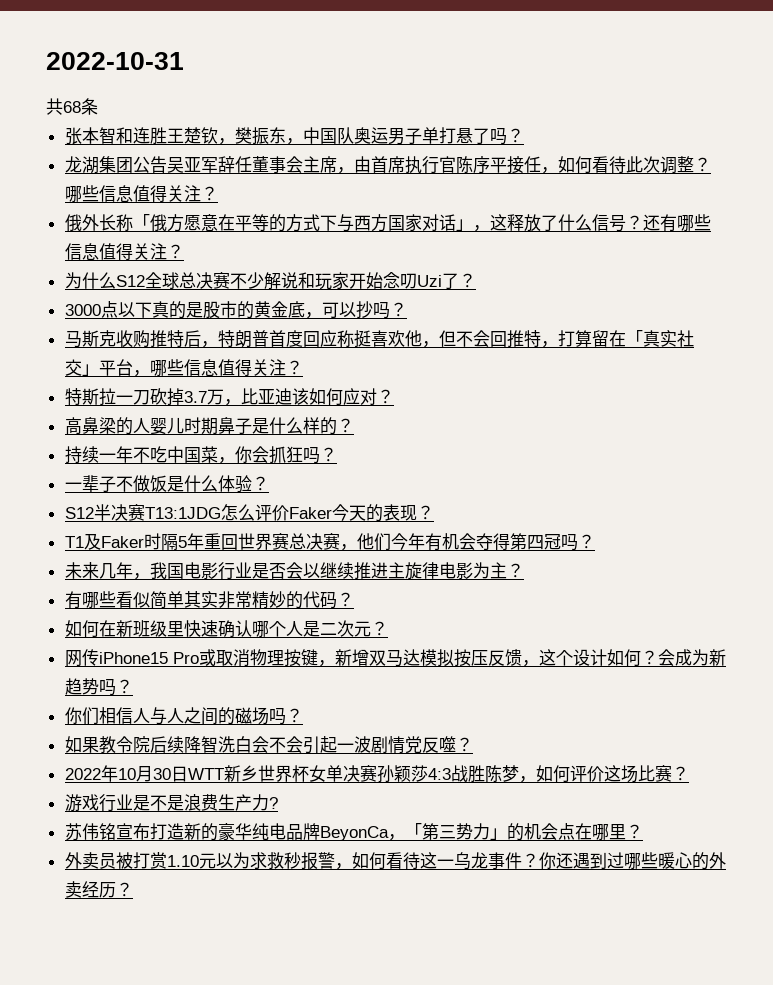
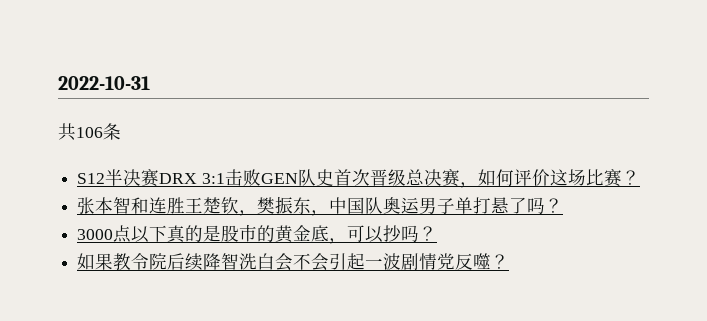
- 共68条
+ 共106条
+ S12半决赛DRX 3:1击败GEN队史首次晋级总决赛，如何评价这场比赛？
- 龙湖集团公告吴亚军辞任董事会主席，由首席执行官陈序平接任，如何看待此次调整？哪些信息值得关注？
- 俄外长称「俄方愿意在平等的方式下与西方国家对话」，这释放了什么信号？还有哪些信息值得关注？
- 为什么S12全球总决赛不少解说和玩家开始念叨Uzi了？
- 马斯克收购推特后，特朗普首度回应称挺喜欢他，但不会回推特，打算留在「真实社交」平台，哪些信息值得关注？
- 特斯拉一刀砍掉3.7万，比亚迪该如何应对？
- 高鼻梁的人婴儿时期鼻子是什么样的？
- 持续一年不吃中国菜，你会抓狂吗？
- 一辈子不做饭是什么体验？
- S12半决赛T13:1JDG怎么评价Faker今天的表现？
- T1及Faker时隔5年重回世界赛总决赛，他们今年有机会夺得第四冠吗？
- 未来几年，我国电影行业是否会以继续推进主旋律电影为主？
- 有哪些看似简单其实非常精妙的代码？
- 如何在新班级里快速确认哪个人是二次元？
- 网传iPhone15 Pro或取消物理按键，新增双马达模拟按压反馈，这个设计如何？会成为新趋势吗？
- 你们相信人与人之间的磁场吗？
- 2022年10月30日WTT新乡世界杯女单决赛孙颖莎4:3战胜陈梦，如何评价这场比赛？
- 游戏行业是不是浪费生产力?
- 苏伟铭宣布打造新的豪华纯电品牌BeyonCa，「第三势力」的机会点在哪里？
- 外卖员被打赏1.10元以为求救秒报警，如何看待这一乌龙事件？你还遇到过哪些暖心的外卖经历？

